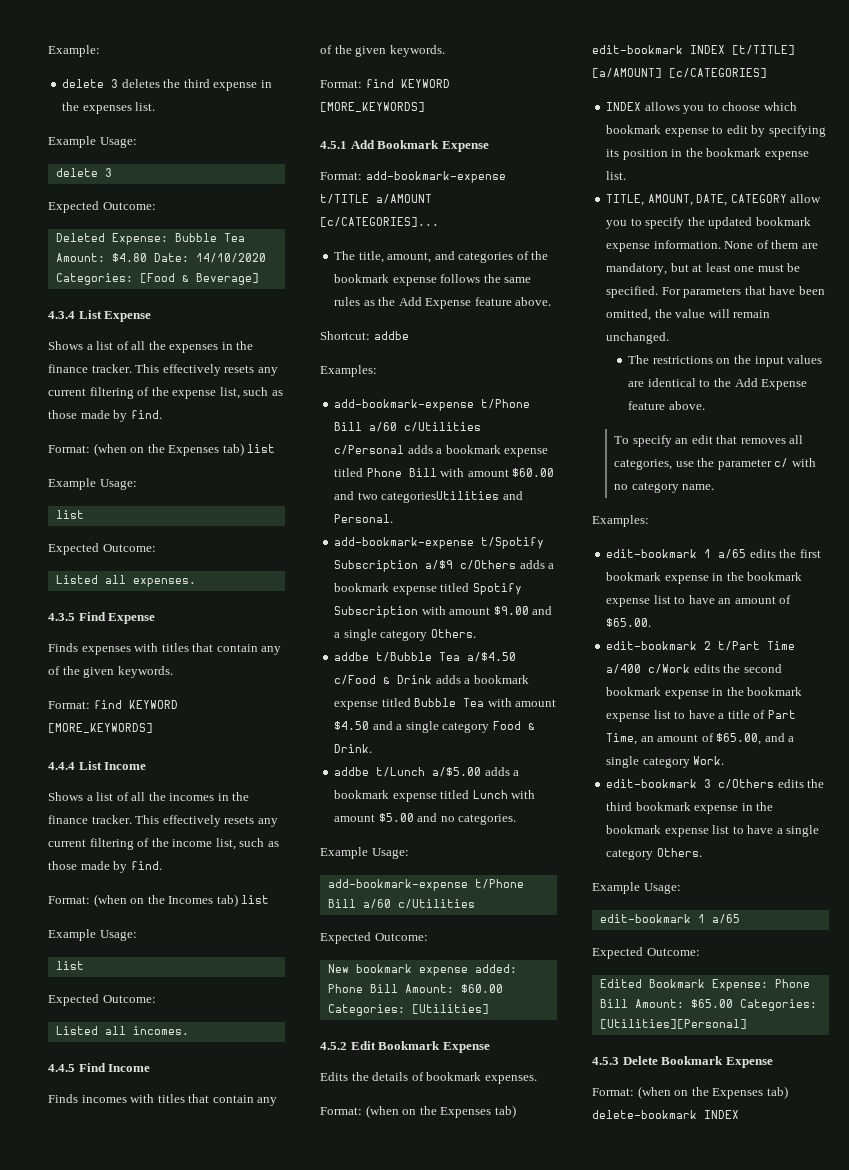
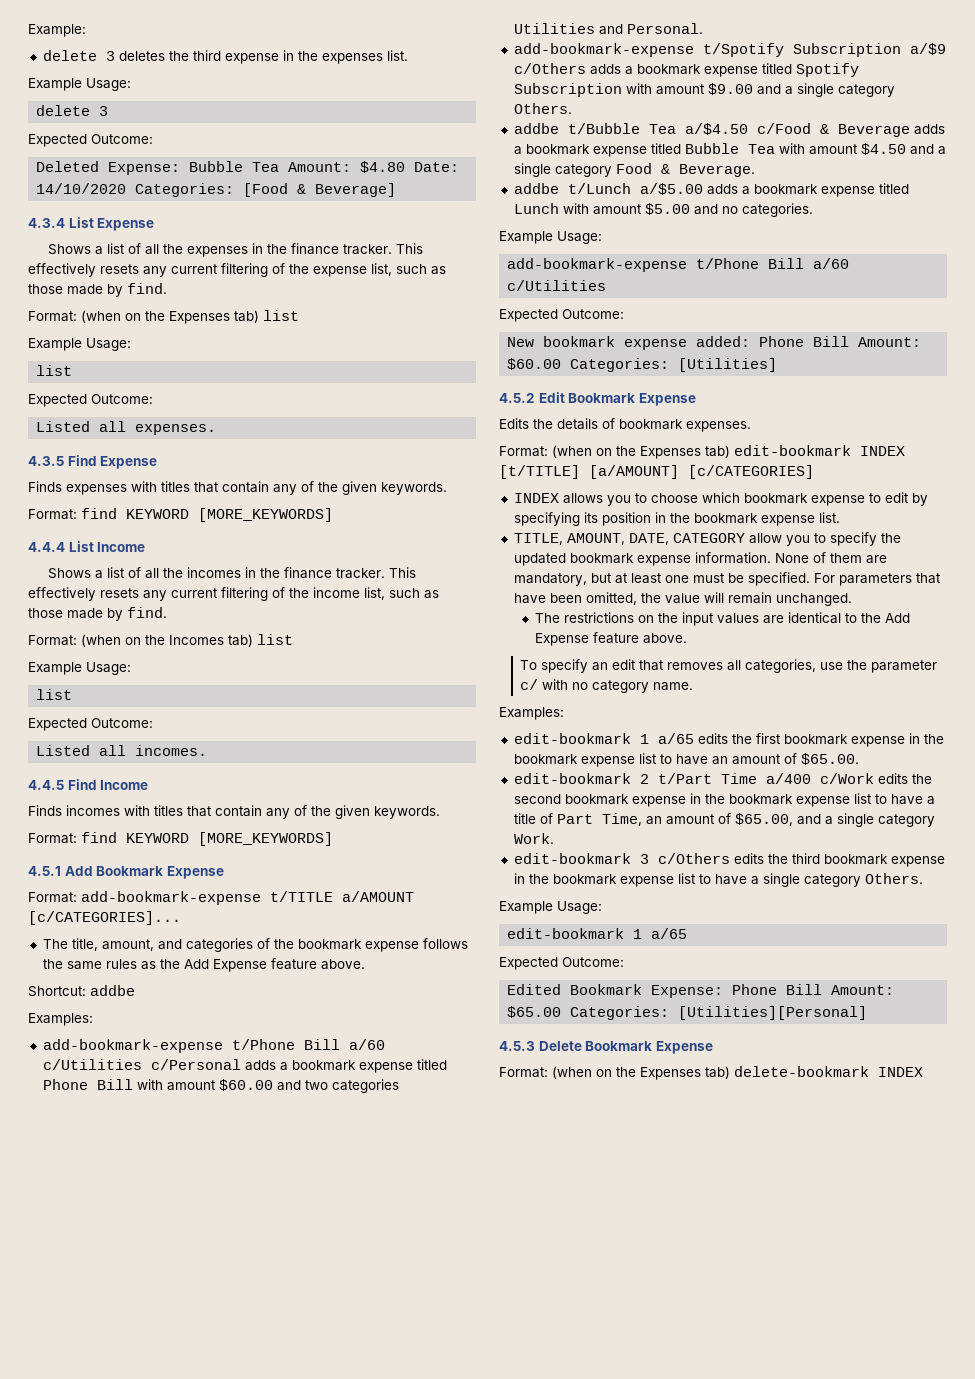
- add-bookmark-expense t/Phone Bill a/60 c/Utilities c/Personal adds a bookmark expense titled Phone Bill with amount $60.00 and two categoriesUtilities and Personal.
+ add-bookmark-expense t/Phone Bill a/60 c/Utilities c/Personal adds a bookmark expense titled Phone Bill with amount $60.00 and two categories Utilities and Personal.
- addbe t/Bubble Tea a/$4.50 c/Food & Drink adds a bookmark expense titled Bubble Tea with amount $4.50 and a single category Food & Drink.
+ addbe t/Bubble Tea a/$4.50 c/Food & Beverage adds a bookmark expense titled Bubble Tea with amount $4.50 and a single category Food & Beverage.

